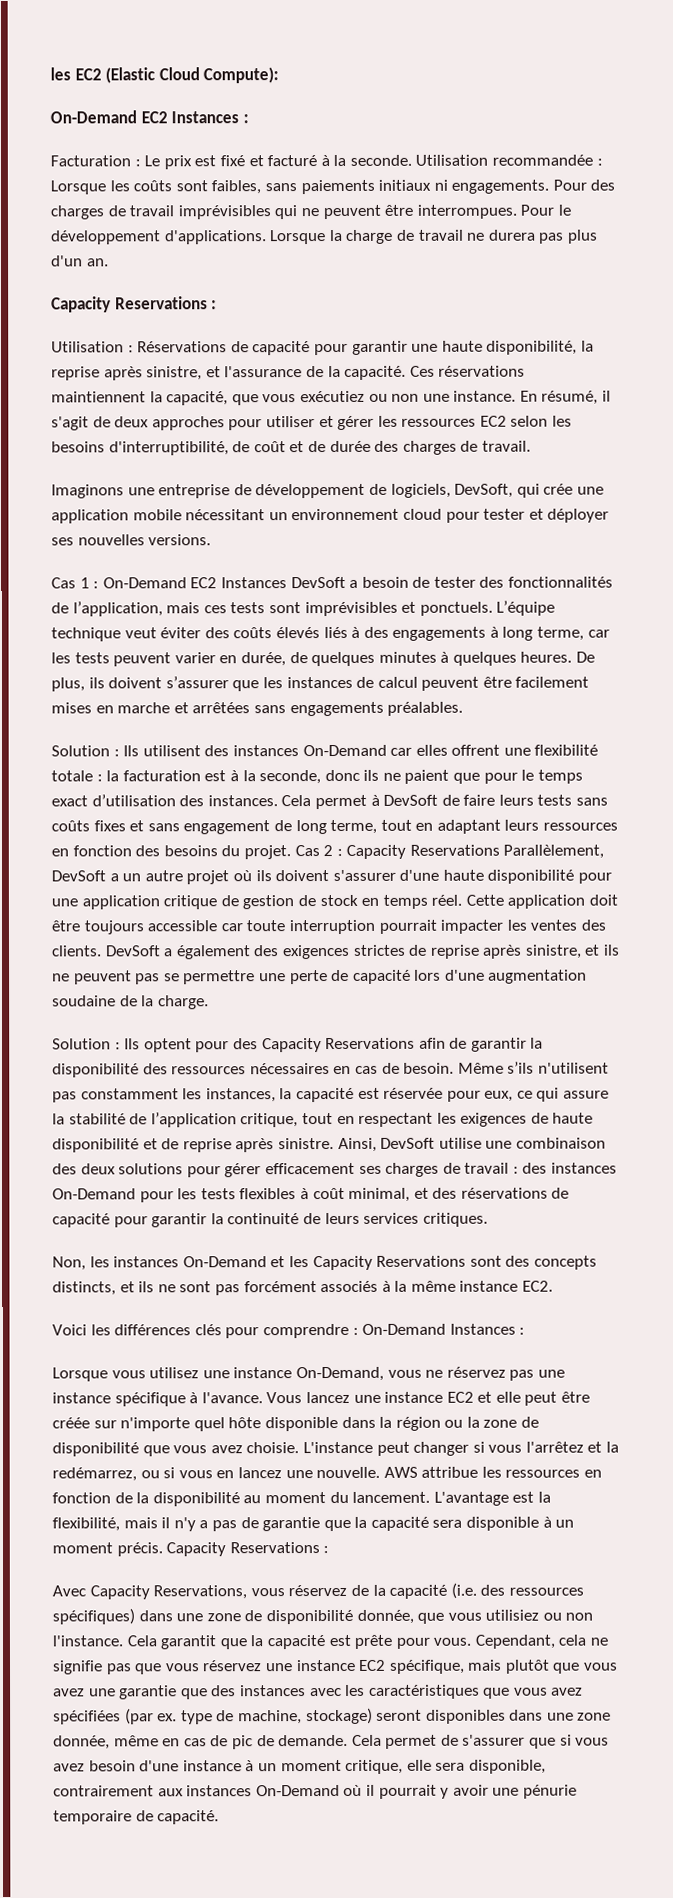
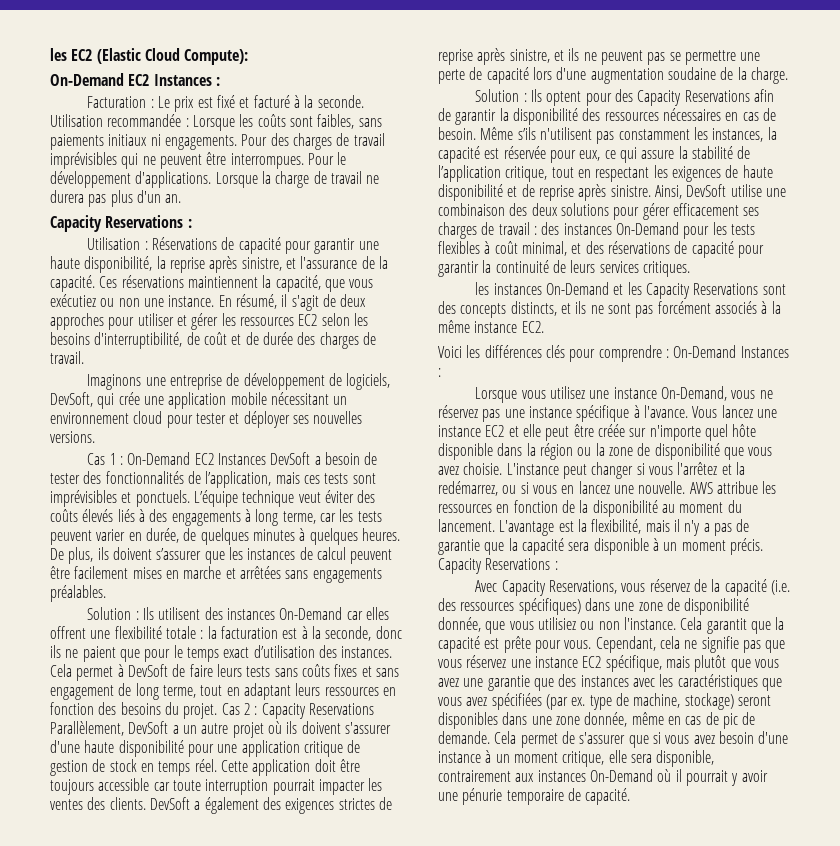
- Non, les instances On-Demand et les Capacity Reservations sont des concepts distincts, et ils ne sont pas forcément associés à la même instance EC2.
+ les instances On-Demand et les Capacity Reservations sont des concepts distincts, et ils ne sont pas forcément associés à la même instance EC2.

